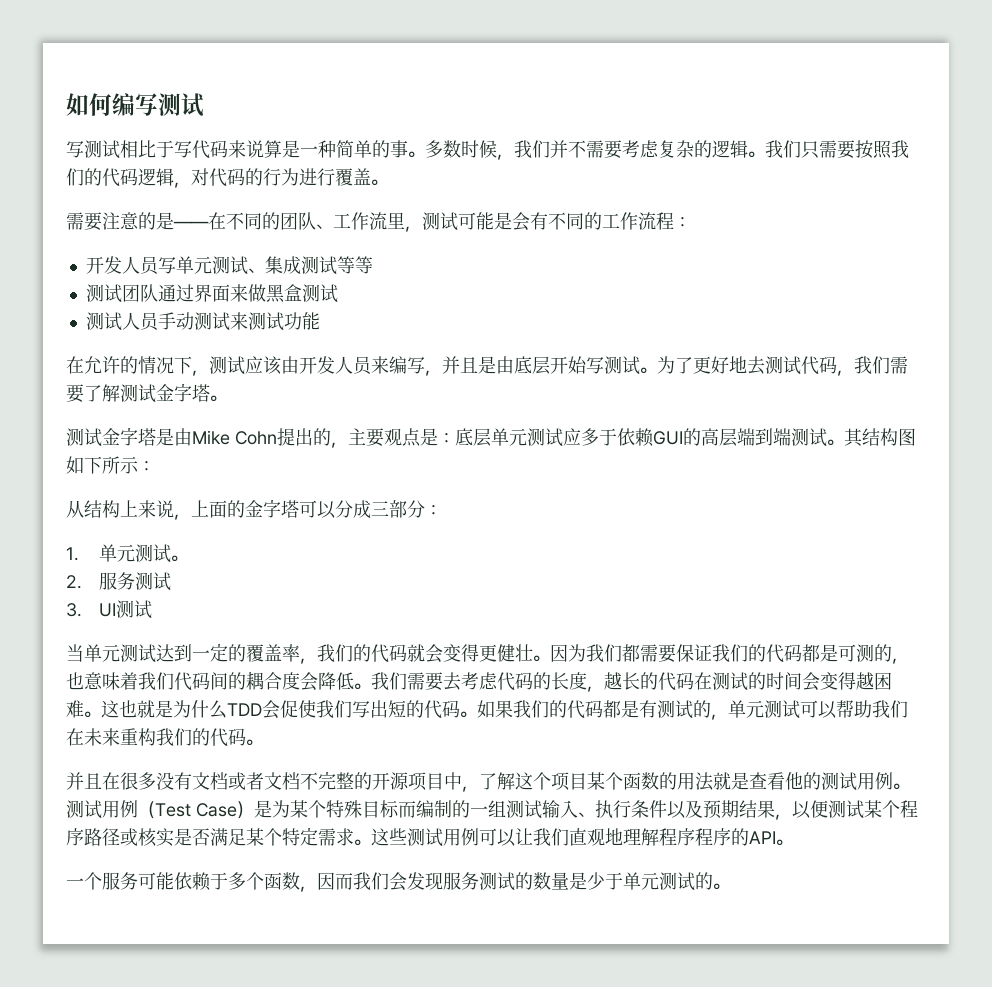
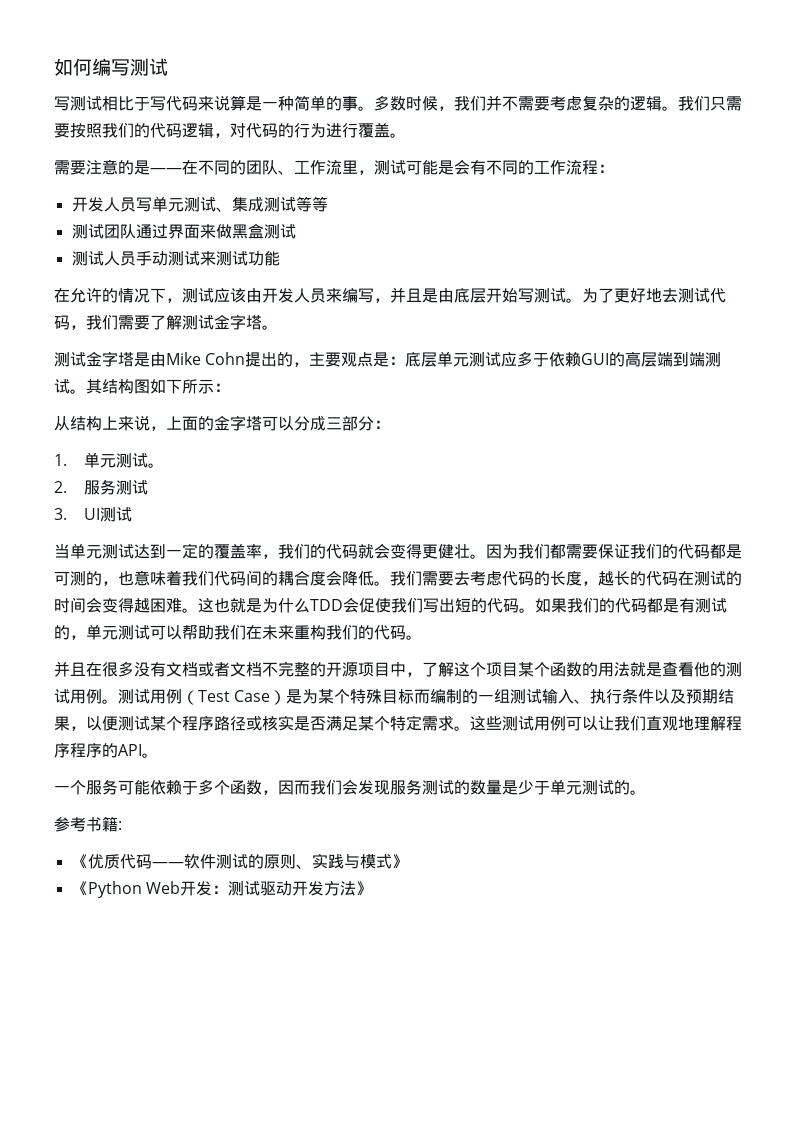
+ 参考书籍:
+ 《优质代码——软件测试的原则、实践与模式》
+ 《Python Web开发：测试驱动开发方法》

